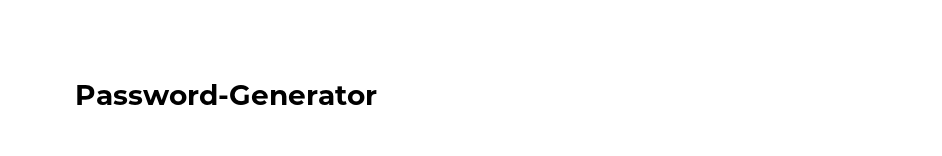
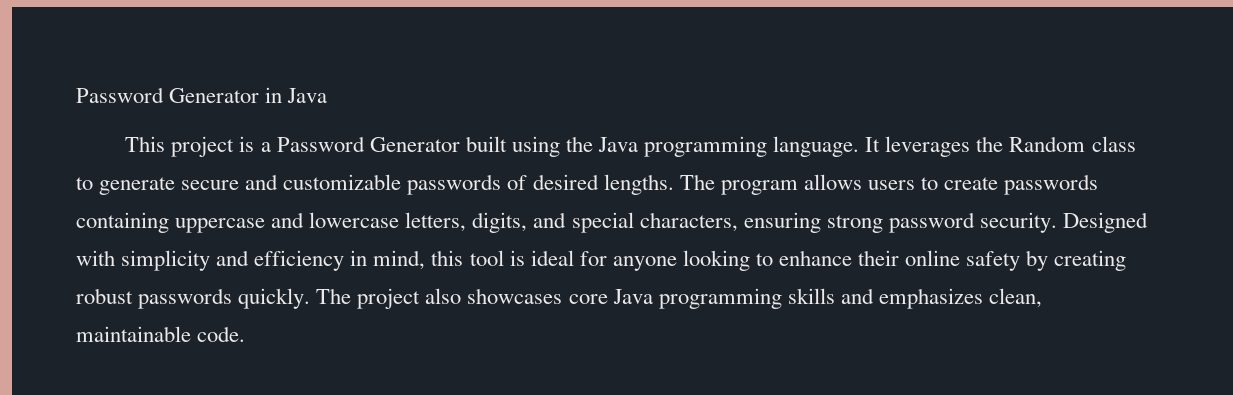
- Password-Generator
+ Password Generator in Java
+ This project is a Password Generator built using the Java programming language. It leverages the Random class to generate secure and customizable passwords of desired lengths. The program allows users to create passwords containing uppercase and lowercase letters, digits, and special characters, ensuring strong password security. Designed with simplicity and efficiency in mind, this tool is ideal for anyone looking to enhance their online safety by creating robust passwords quickly. The project also showcases core Java programming skills and emphasizes clean, maintainable code.

